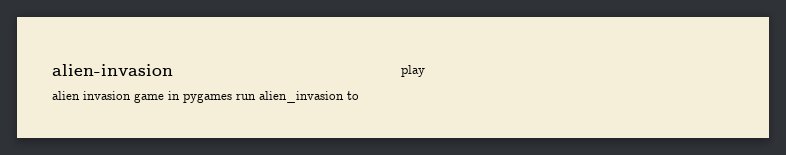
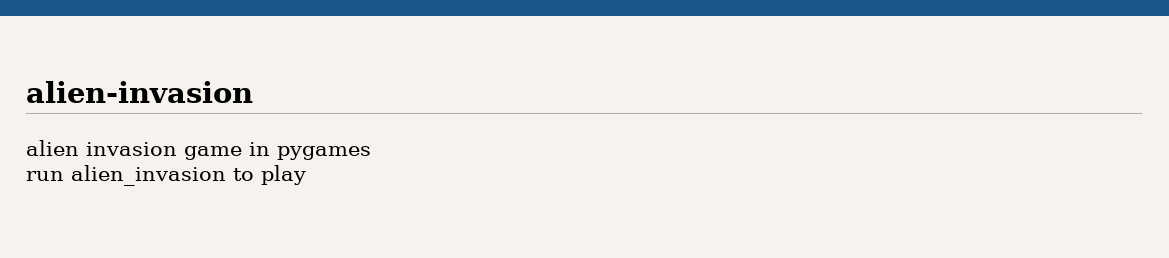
- alien invasion game in pygames run alien_invasion to play
+ alien invasion game in pygames
+ run alien_invasion to play

